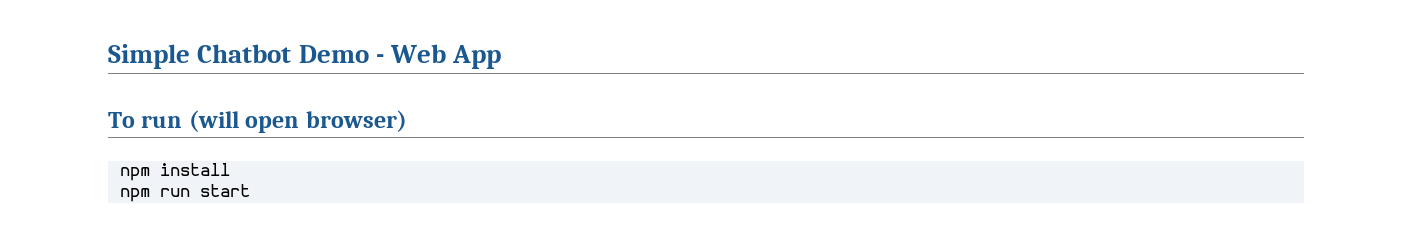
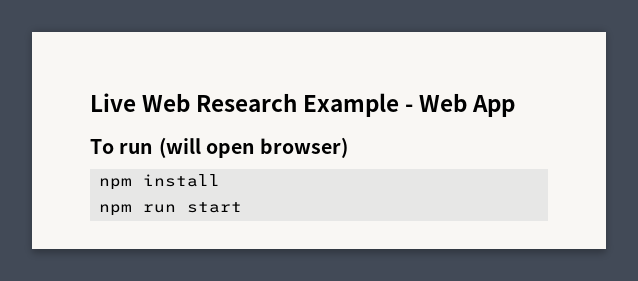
- Simple Chatbot Demo - Web App
+ Live Web Research Example - Web App

